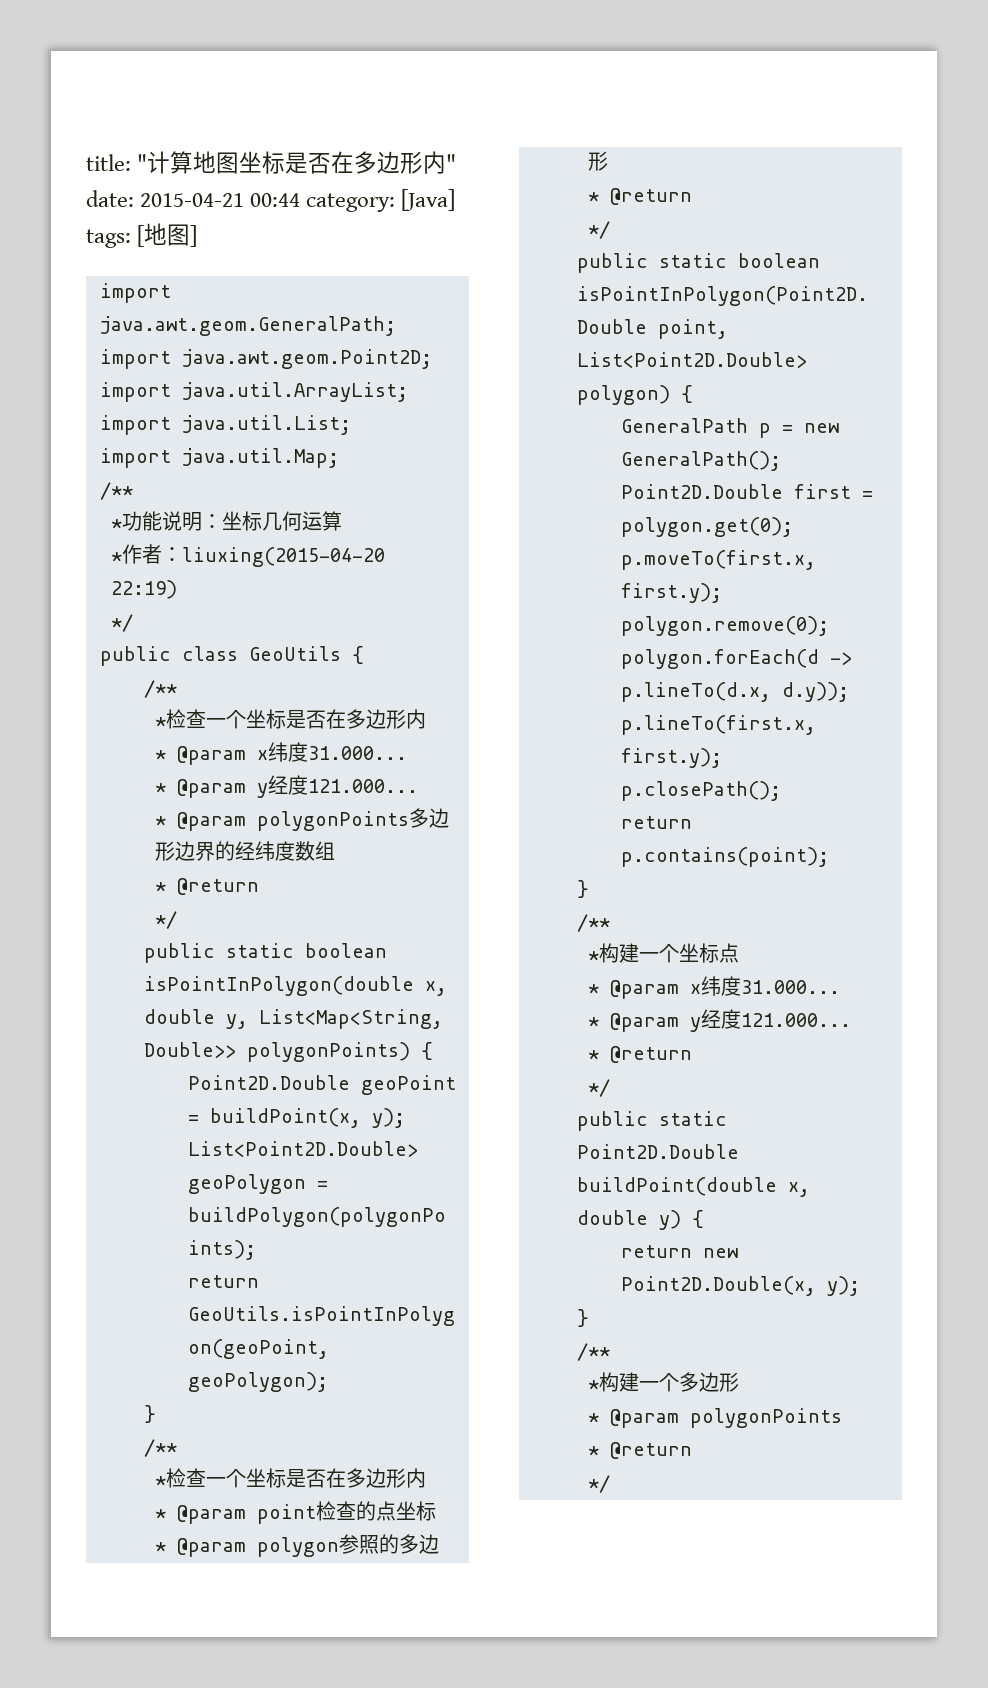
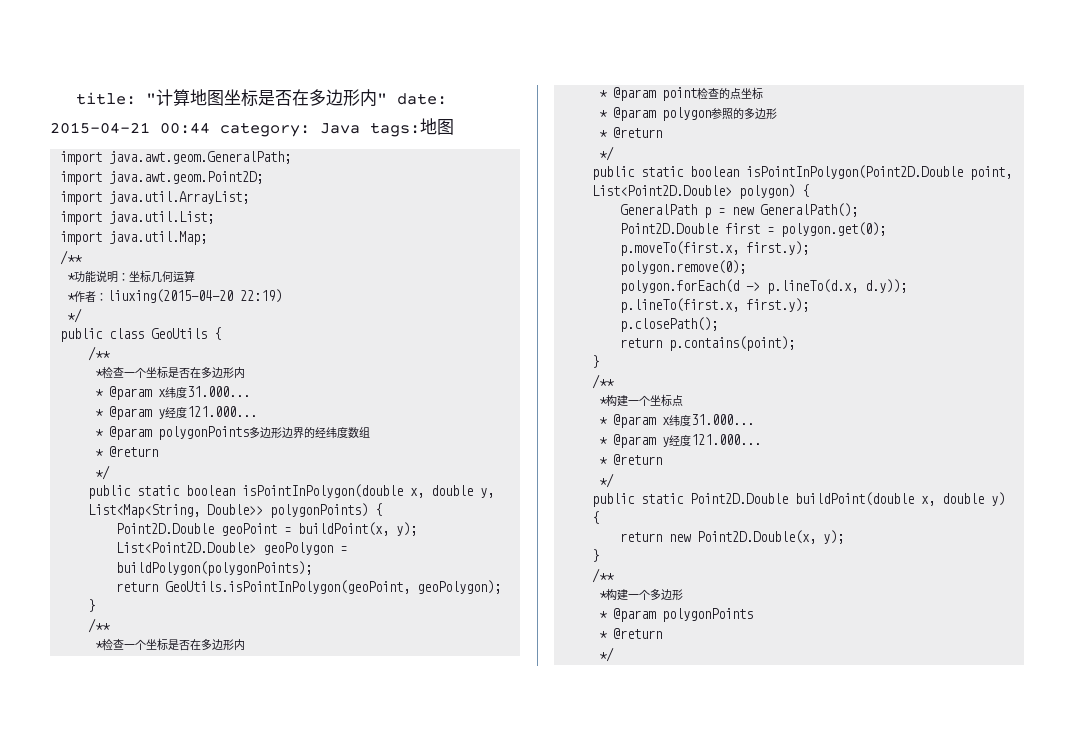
- title: "计算地图坐标是否在多边形内" date: 2015-04-21 00:44 category: [Java] tags: [地图]
+ title: "计算地图坐标是否在多边形内" date: 2015-04-21 00:44 category: Java tags:地图

